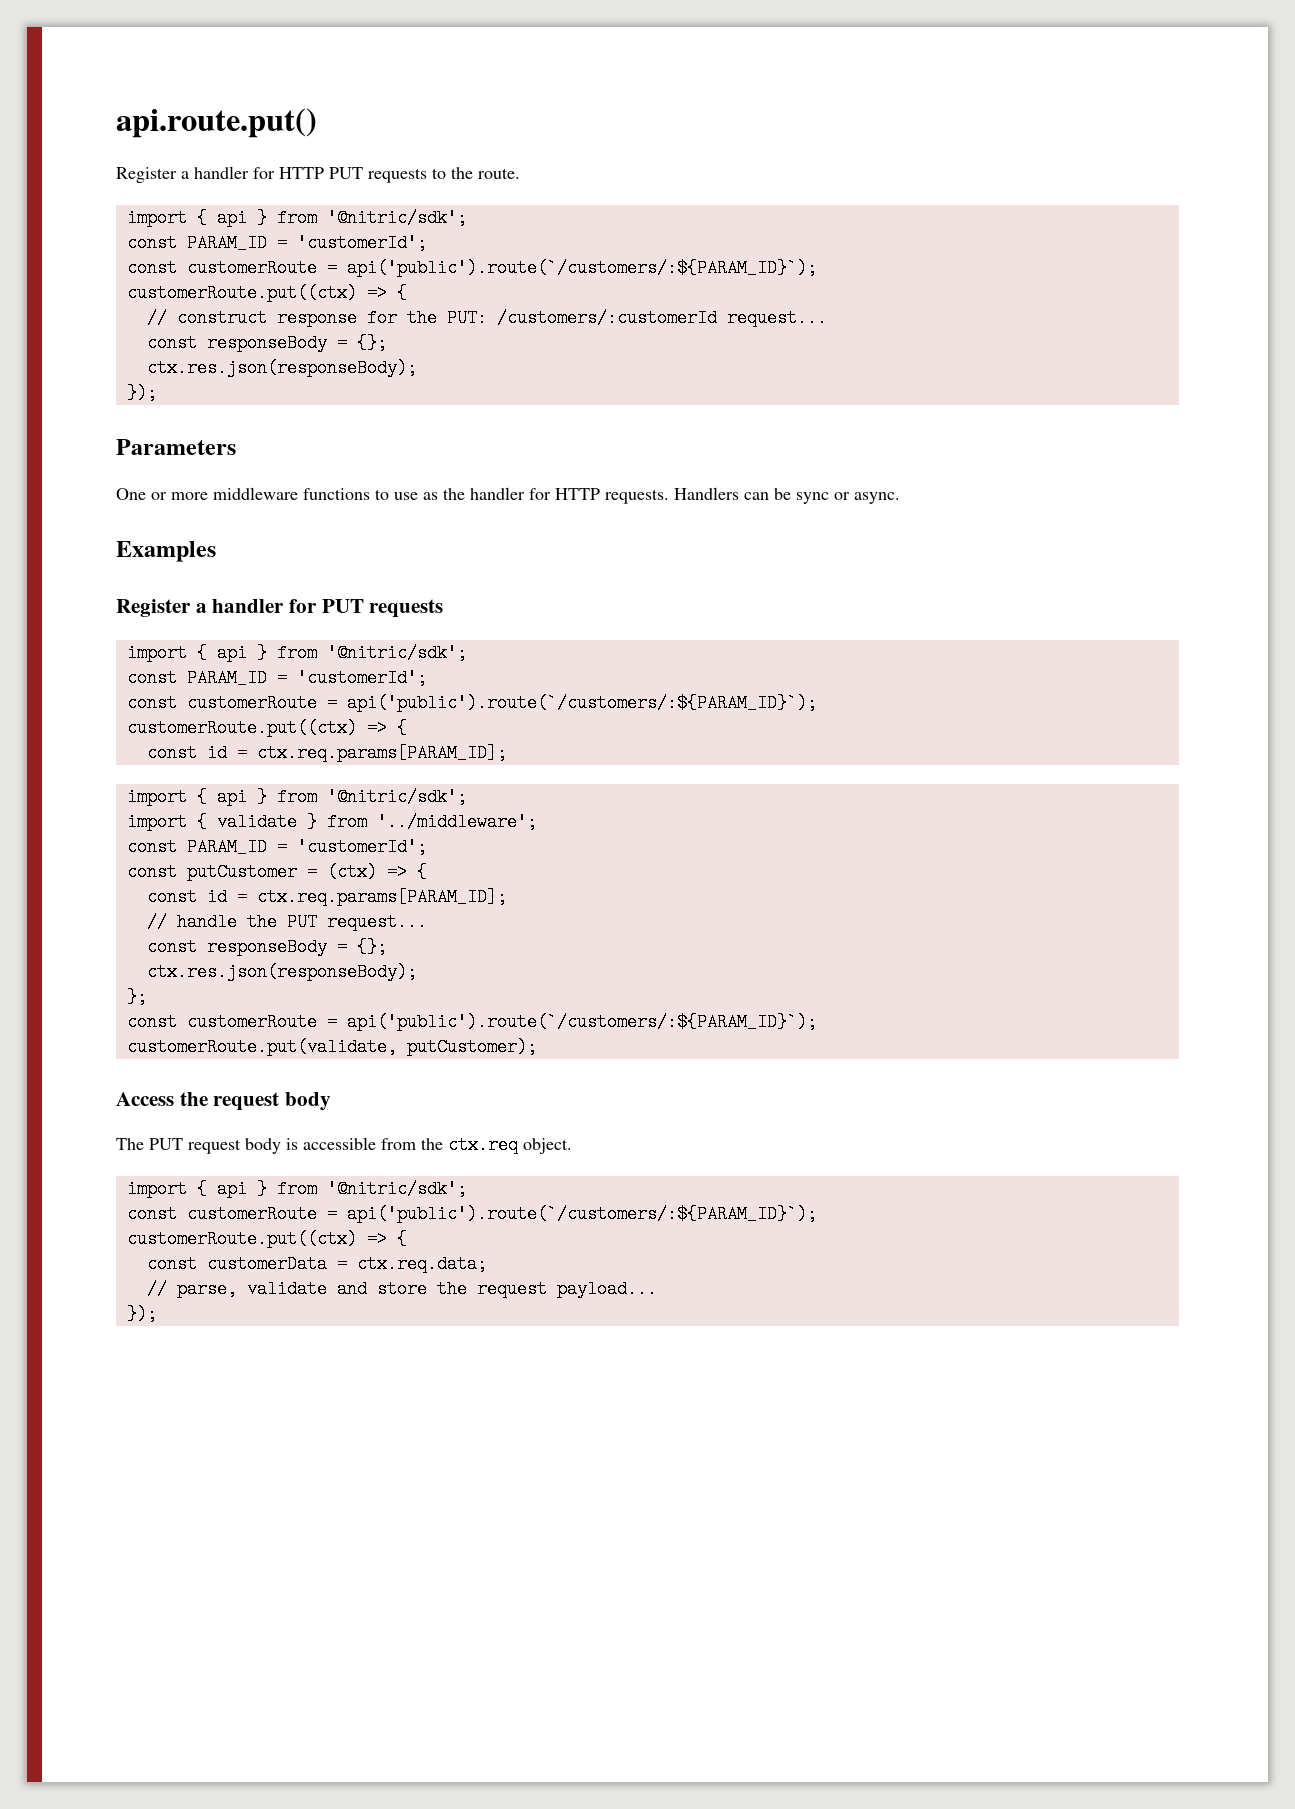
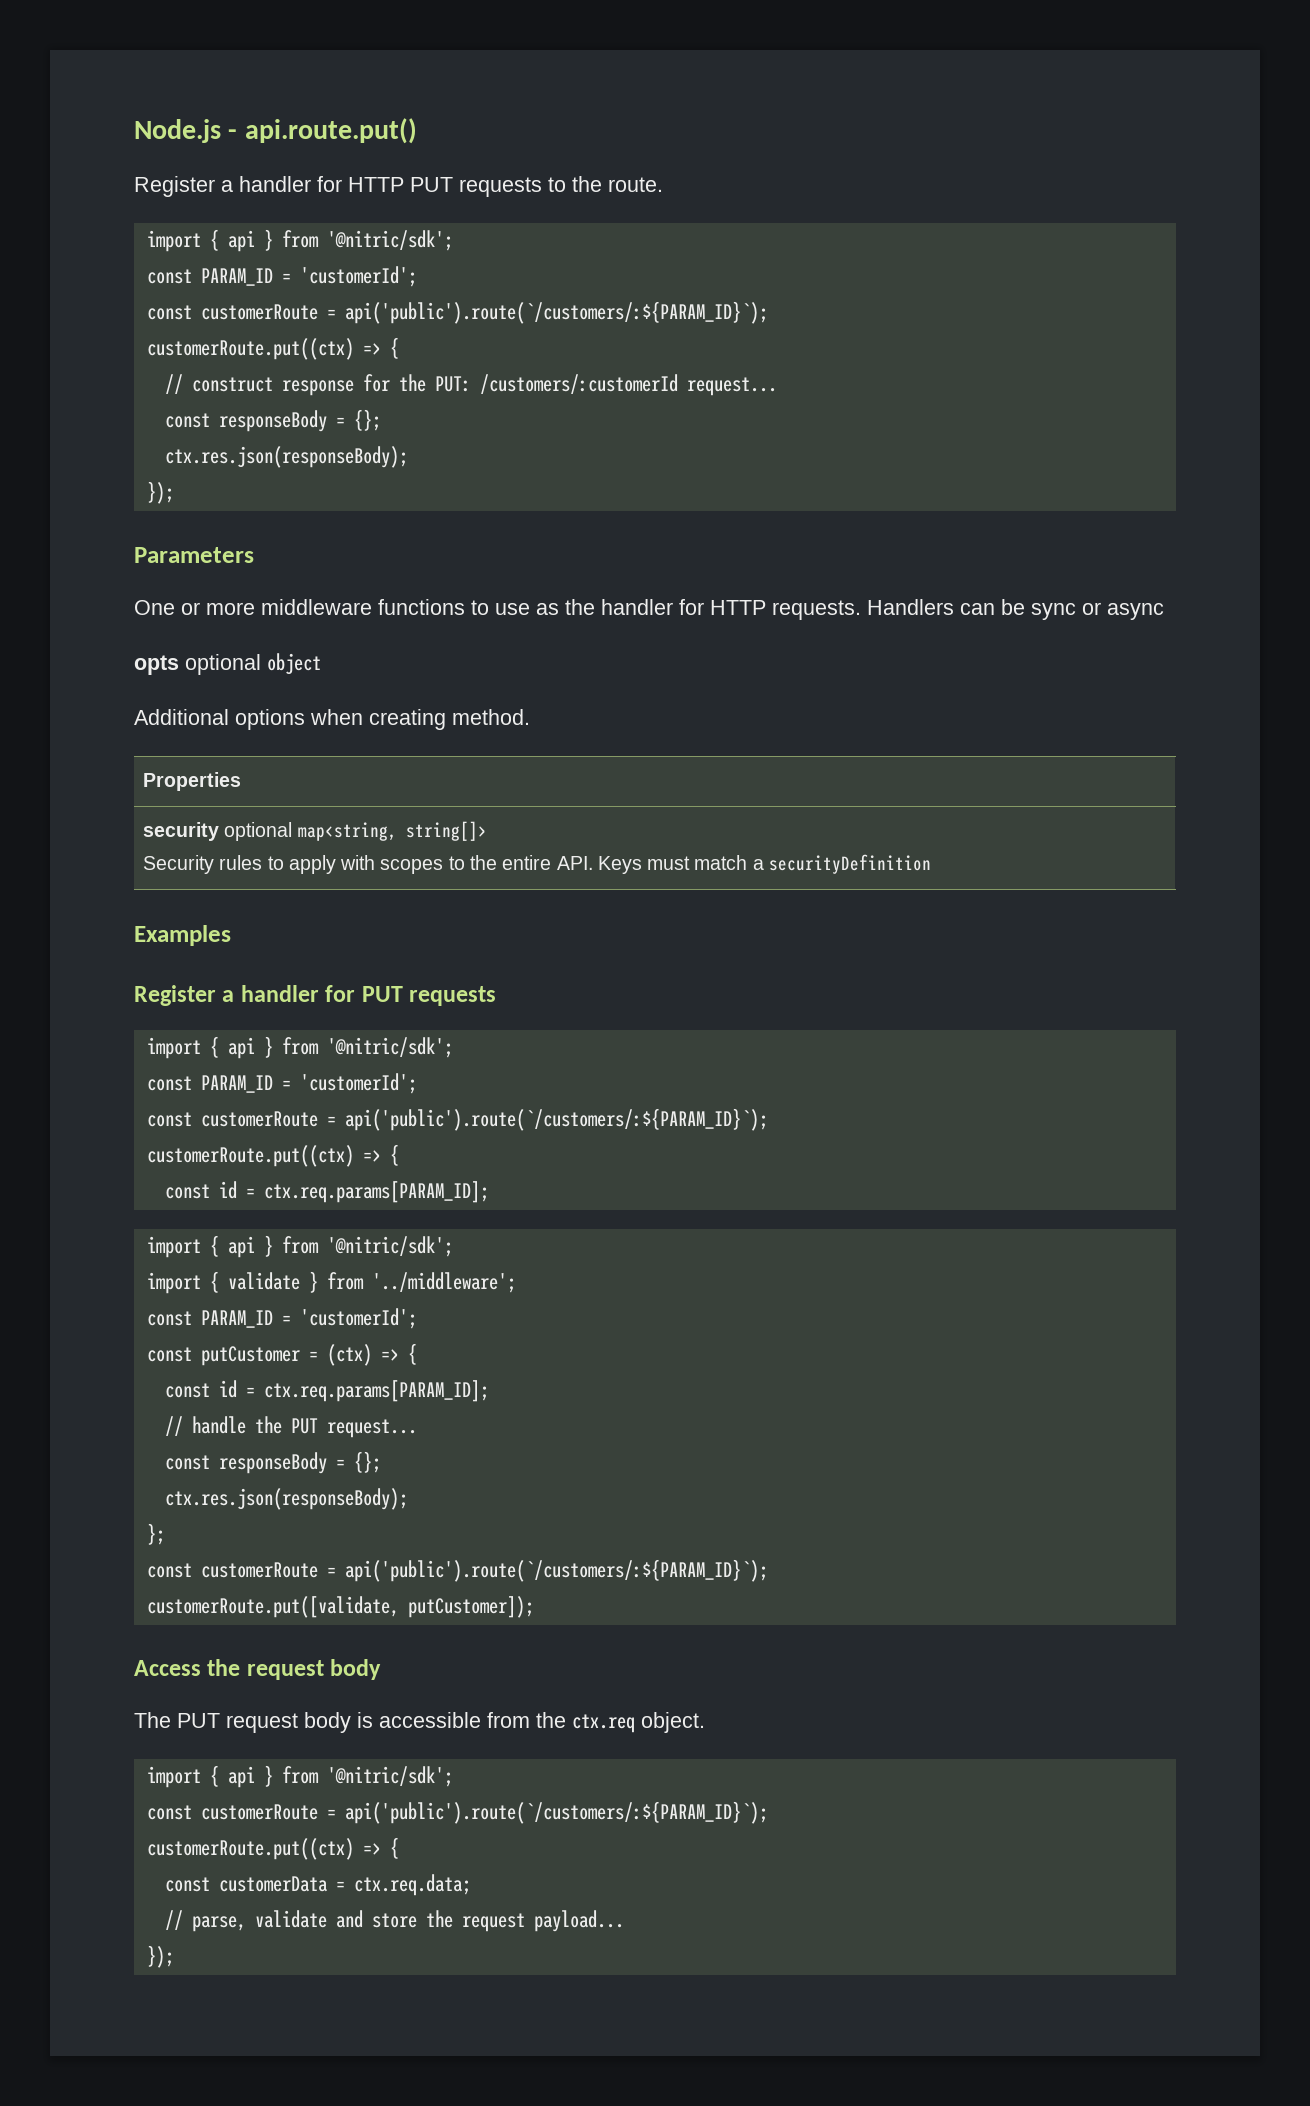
- api.route.put()
+ Node.js - api.route.put()
- Handlers can be sync or async.
+ Handlers can be sync or async
+ opts optional object
+ Additional options when creating method.
+ Properties
+ security optional map<string, string[]>
+ Security rules to apply with scopes to the entire API. Keys must match a securityDefinition
- customerRoute.put(validate, putCustomer);
+ customerRoute.put([validate, putCustomer]);

